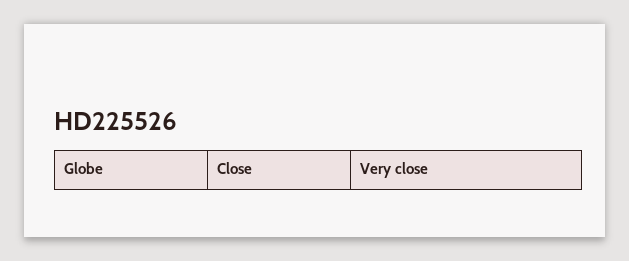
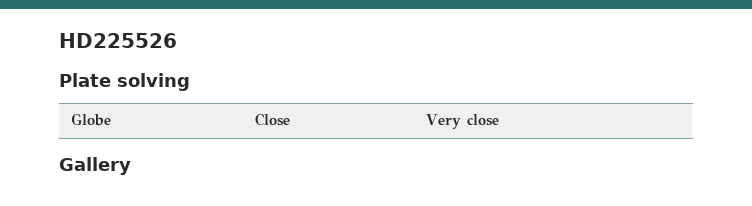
+ Plate solving
+ Gallery

